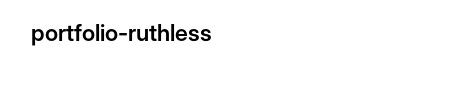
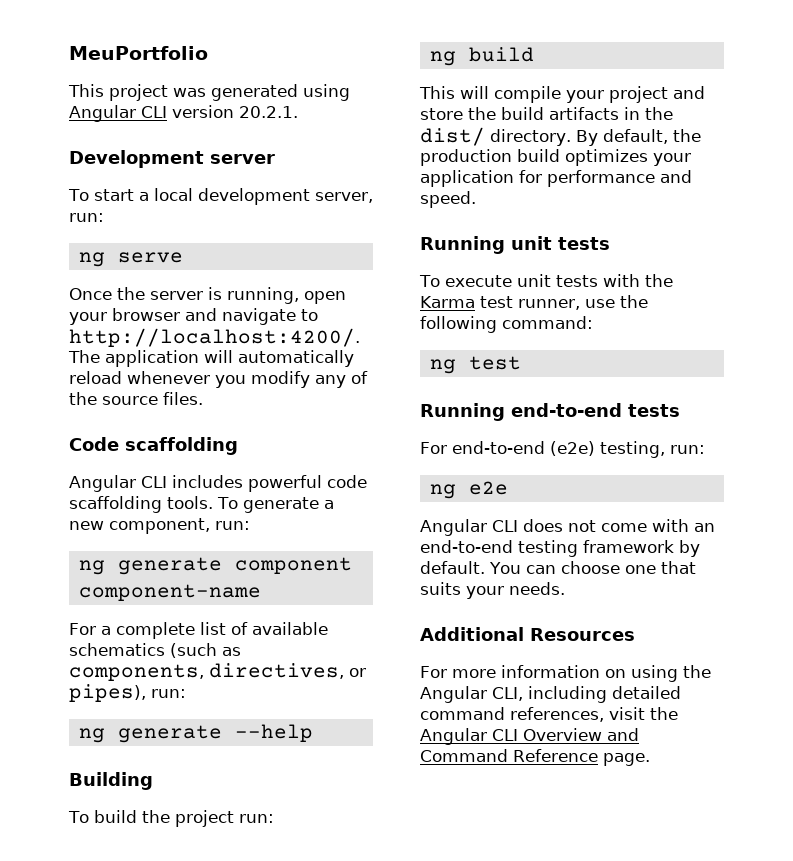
- portfolio-ruthless
+ MeuPortfolio
+ This project was generated using Angular CLI version 20.2.1.
+ Development server
+ To start a local development server, run:
+ ng serve
+ Once the server is running, open your browser and navigate to http://localhost:4200/. The application will automatically reload whenever you modify any of the source files.
+ Code scaffolding
+ Angular CLI includes powerful code scaffolding tools. To generate a new component, run:
+ ng generate component component-name
+ For a complete list of available schematics (such as components, directives, or pipes), run:
+ ng generate --help
+ Building
+ To build the project run:
+ ng build
+ This will compile your project and store the build artifacts in the dist/ directory. By default, the production build optimizes your application for performance and speed.
+ Running unit tests
+ To execute unit tests with the Karma test runner, use the following command:
+ ng test
+ Running end-to-end tests
+ For end-to-end (e2e) testing, run:
+ ng e2e
+ Angular CLI does not come with an end-to-end testing framework by default. You can choose one that suits your needs.
+ Additional Resources
+ For more information on using the Angular CLI, including detailed command references, visit the Angular CLI Overview and Command Reference page.

